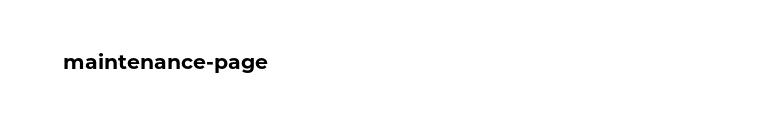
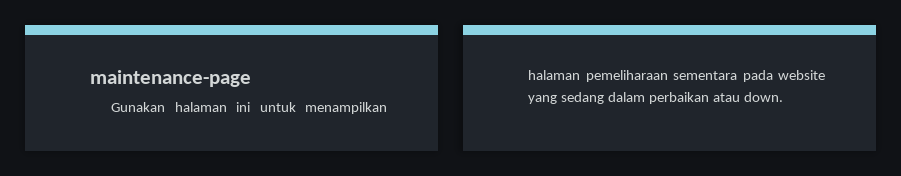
+ Gunakan halaman ini untuk menampilkan halaman pemeliharaan sementara pada website yang sedang dalam perbaikan atau down.

